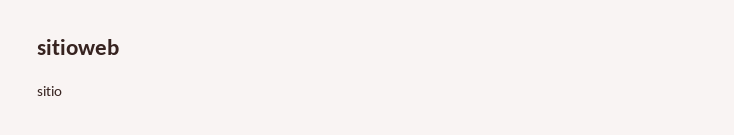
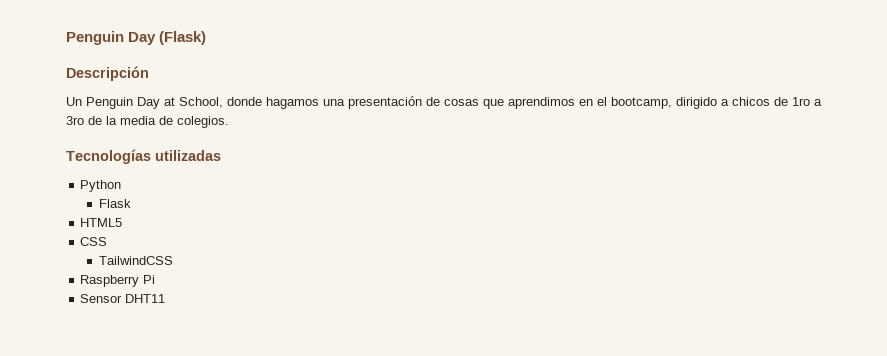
- sitioweb
- sitio
+ Penguin Day (Flask)
+ Descripción
+ Un Penguin Day at School, donde hagamos una presentación de cosas que aprendimos en el bootcamp, dirigido a chicos de 1ro a 3ro de la media de colegios.
+ Tecnologías utilizadas
+ Python
+ Flask
+ HTML5
+ CSS
+ TailwindCSS
+ Raspberry Pi
+ Sensor DHT11

